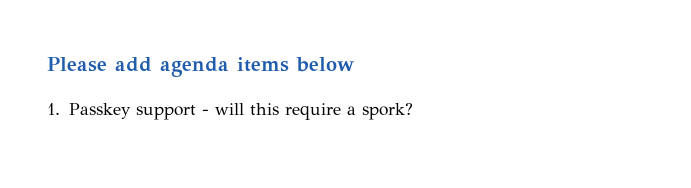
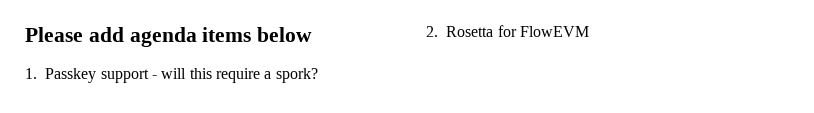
+ 2. Rosetta for FlowEVM

